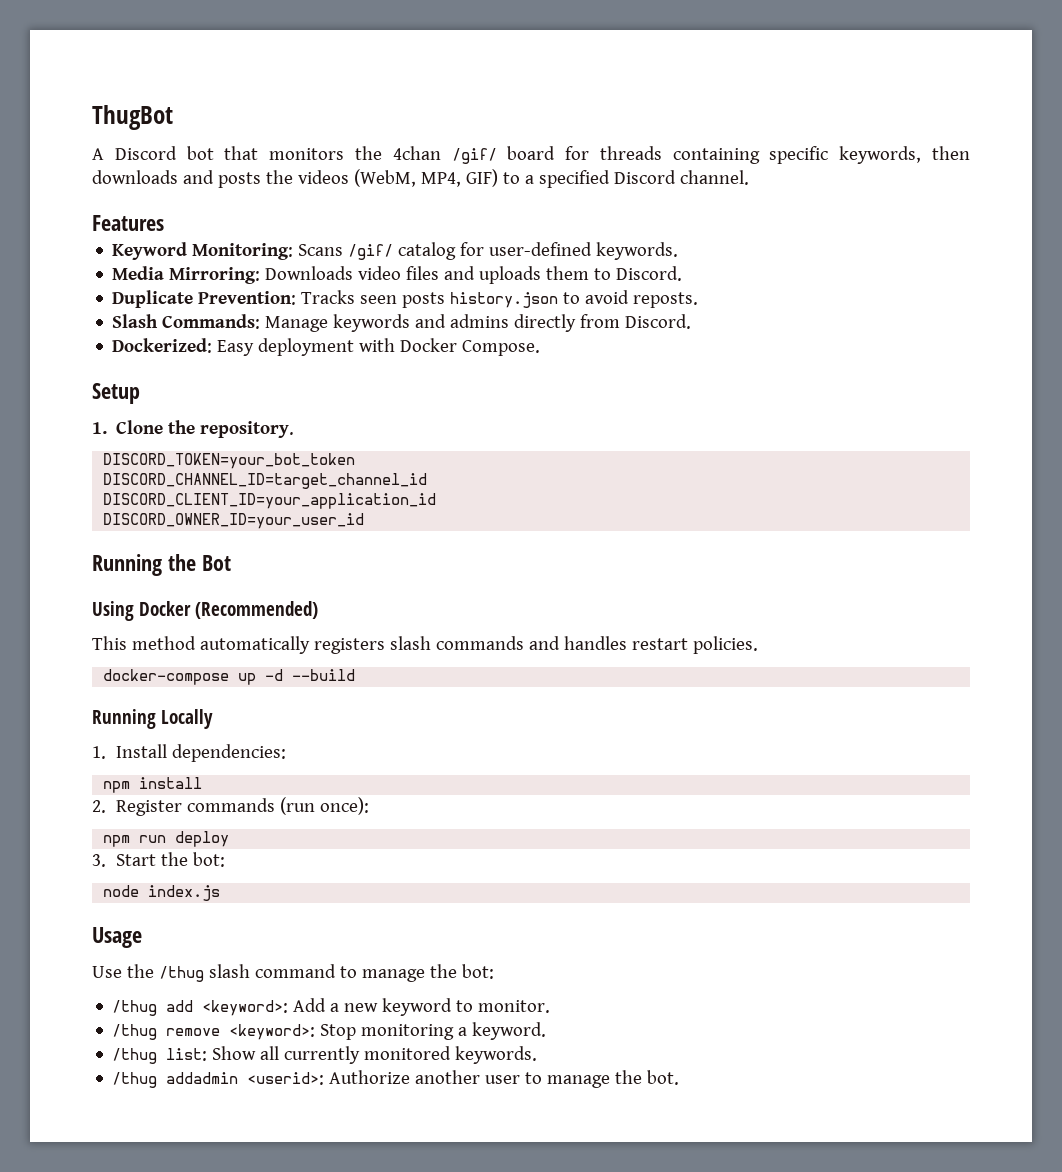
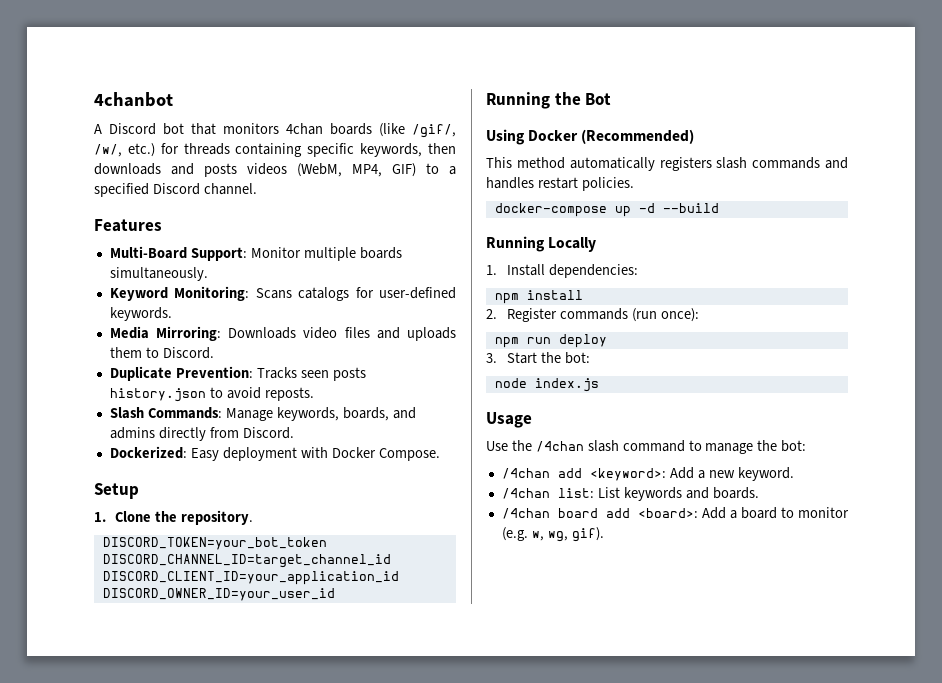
- ThugBot
+ 4chanbot
- A Discord bot that monitors the 4chan /gif/ board for threads containing specific keywords, then downloads and posts the videos (WebM, MP4, GIF) to a specified Discord channel.
+ A Discord bot that monitors 4chan boards (like /gif/, /w/, etc.) for threads containing specific keywords, then downloads and posts videos (WebM, MP4, GIF) to a specified Discord channel.
+ Multi-Board Support: Monitor multiple boards simultaneously.
- Keyword Monitoring: Scans /gif/ catalog for user-defined keywords.
+ Keyword Monitoring: Scans catalogs for user-defined keywords.
- Slash Commands: Manage keywords and admins directly from Discord.
+ Slash Commands: Manage keywords, boards, and admins directly from Discord.
- Use the /thug slash command to manage the bot:
+ Use the /4chan slash command to manage the bot:
- /thug add <keyword>: Add a new keyword to monitor.
- /thug remove <keyword>: Stop monitoring a keyword.
- /thug list: Show all currently monitored keywords.
- /thug addadmin <userid>: Authorize another user to manage the bot.
+ /4chan add <keyword>: Add a new keyword.
+ /4chan list: List keywords and boards.
+ /4chan board add <board>: Add a board to monitor (e.g. w, wg, gif).

